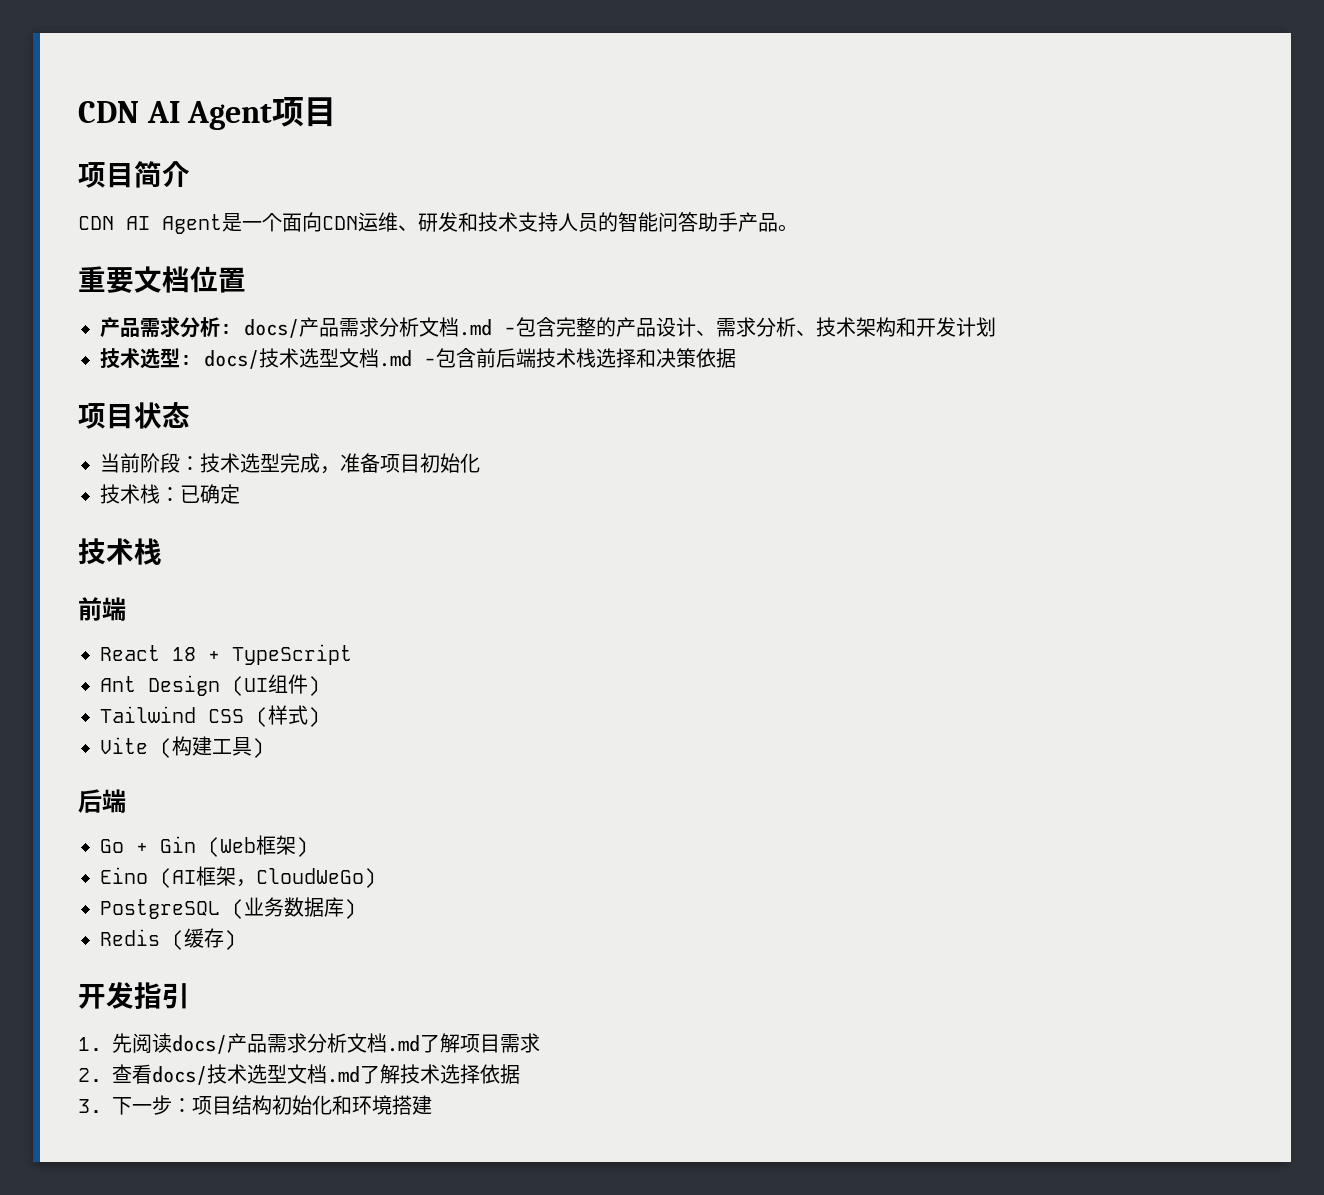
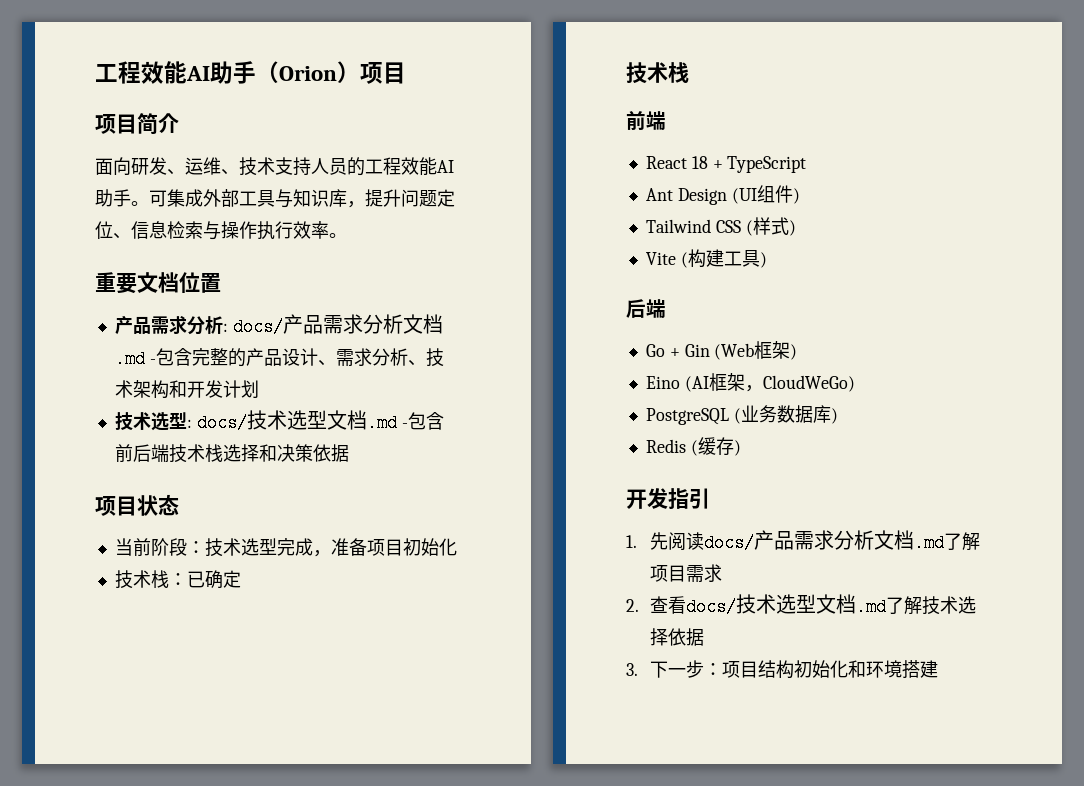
- CDN AI Agent项目
+ 工程效能AI助手（Orion）项目
  项目简介
- CDN AI Agent是一个面向CDN运维、研发和技术支持人员的智能问答助手产品。
+ 面向研发、运维、技术支持人员的工程效能AI助手。可集成外部工具与知识库，提升问题定位、信息检索与操作执行效率。

